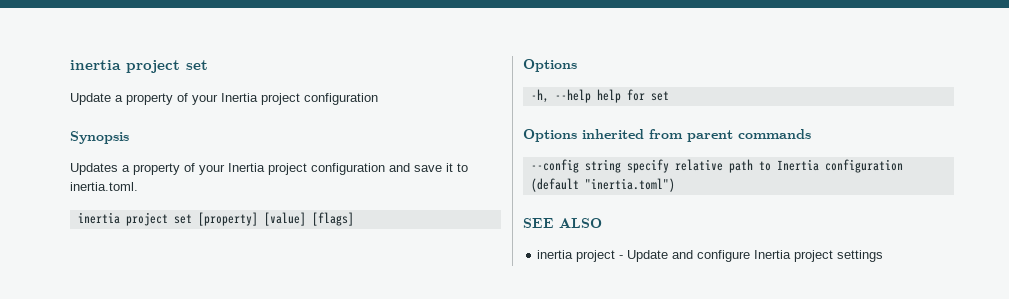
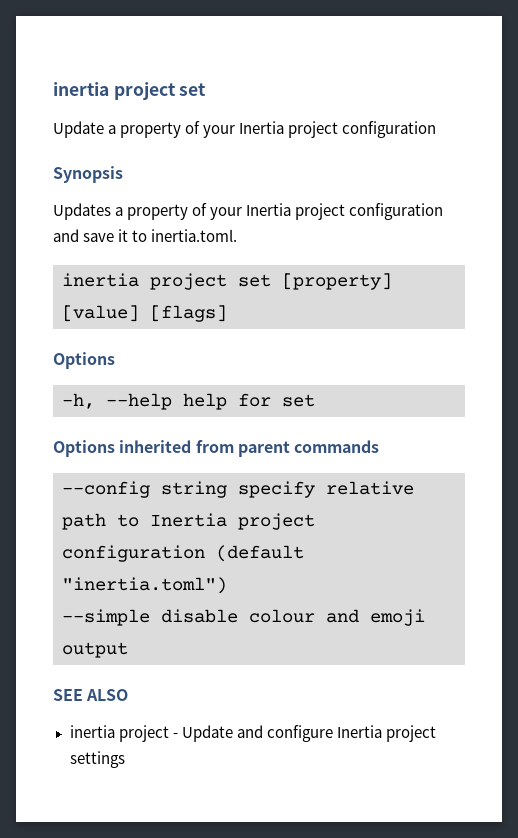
- --config string specify relative path to Inertia configuration (default "inertia.toml")
+ --config string specify relative path to Inertia project configuration (default "inertia.toml")
+ --simple disable colour and emoji output

